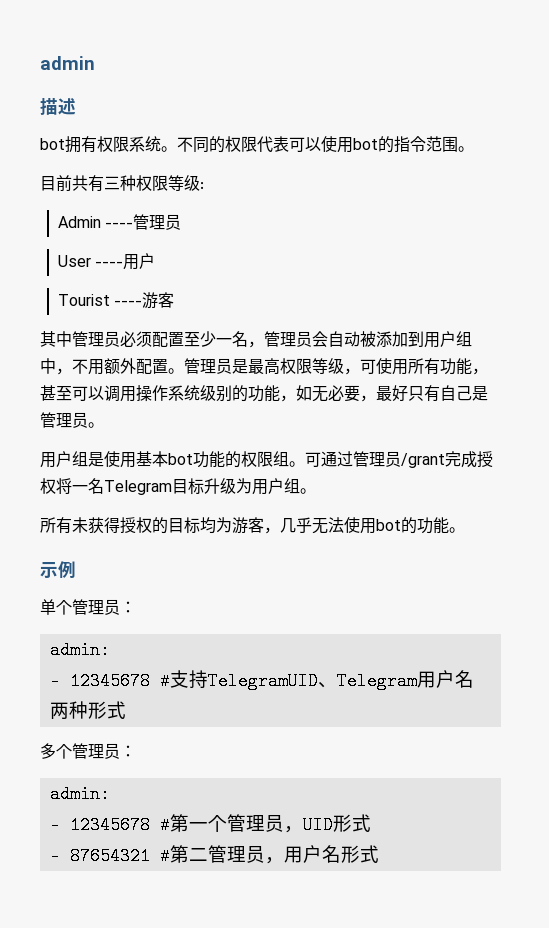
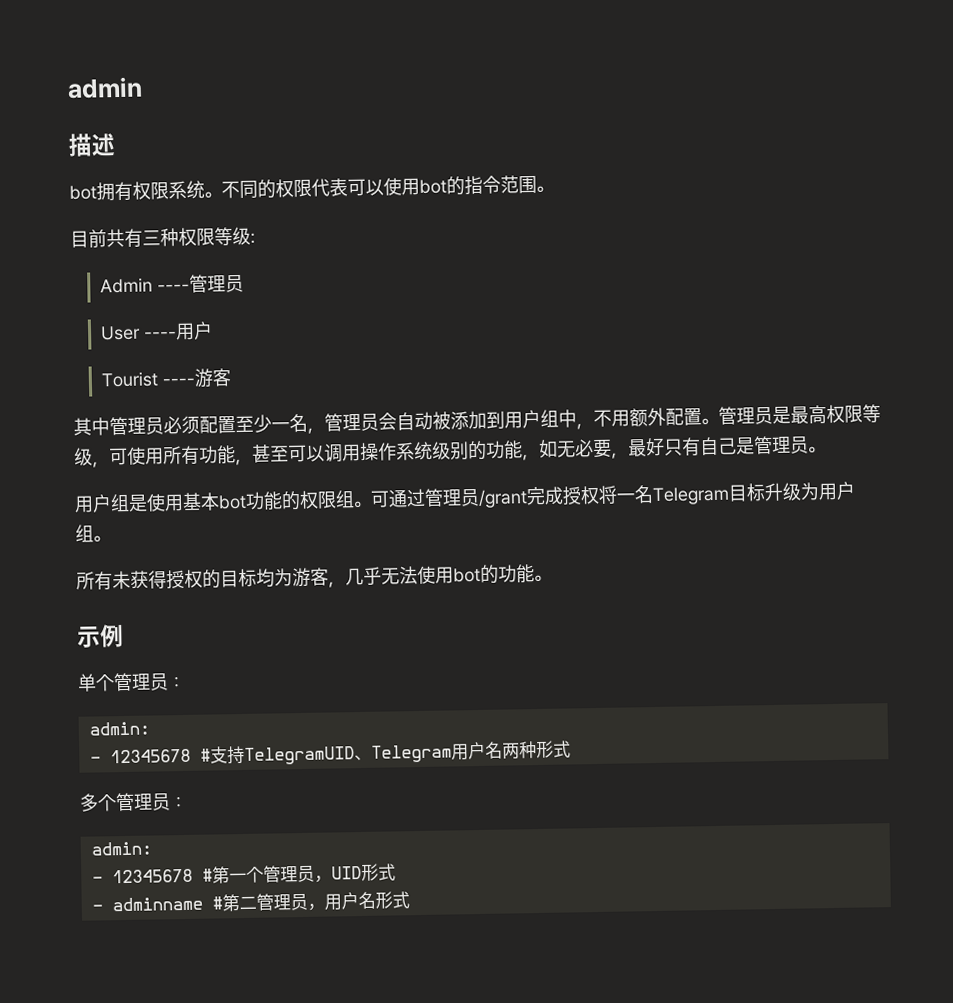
- - 87654321 #第二管理员，用户名形式
+ - adminname #第二管理员，用户名形式

